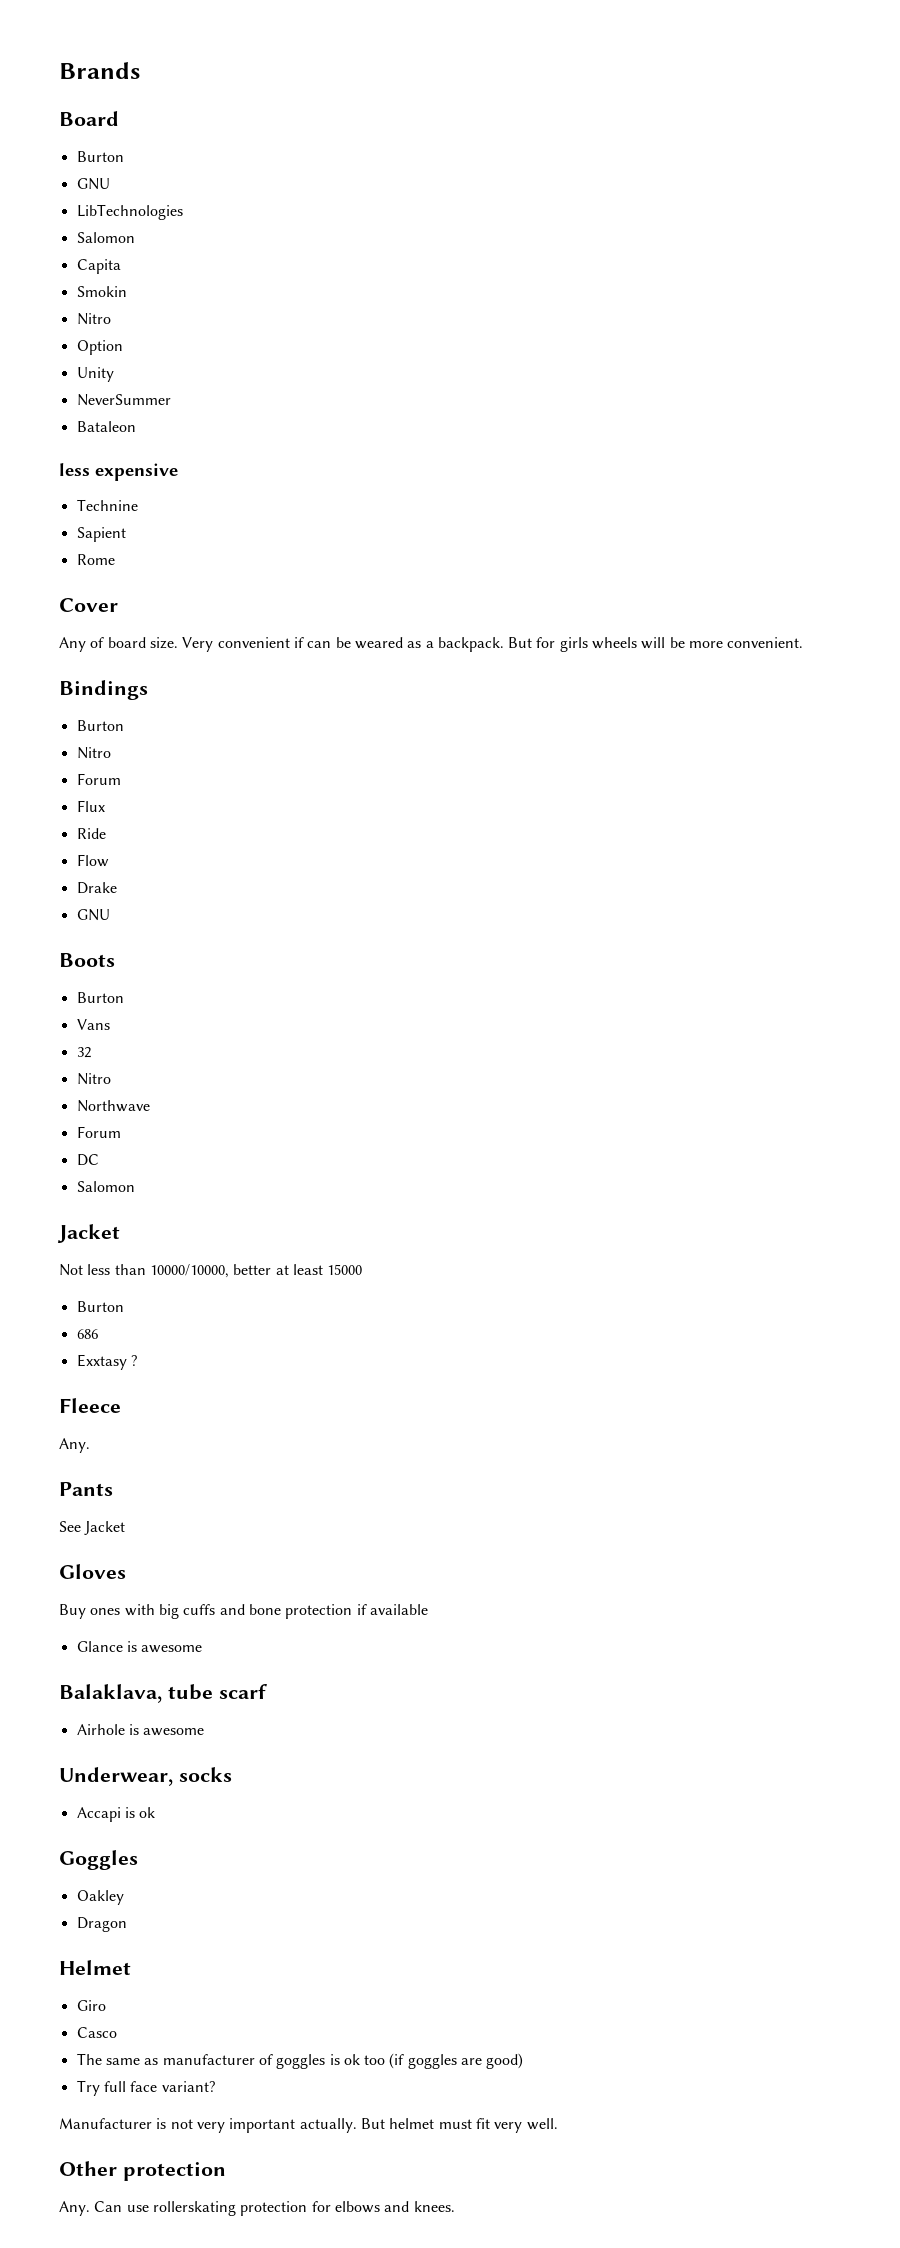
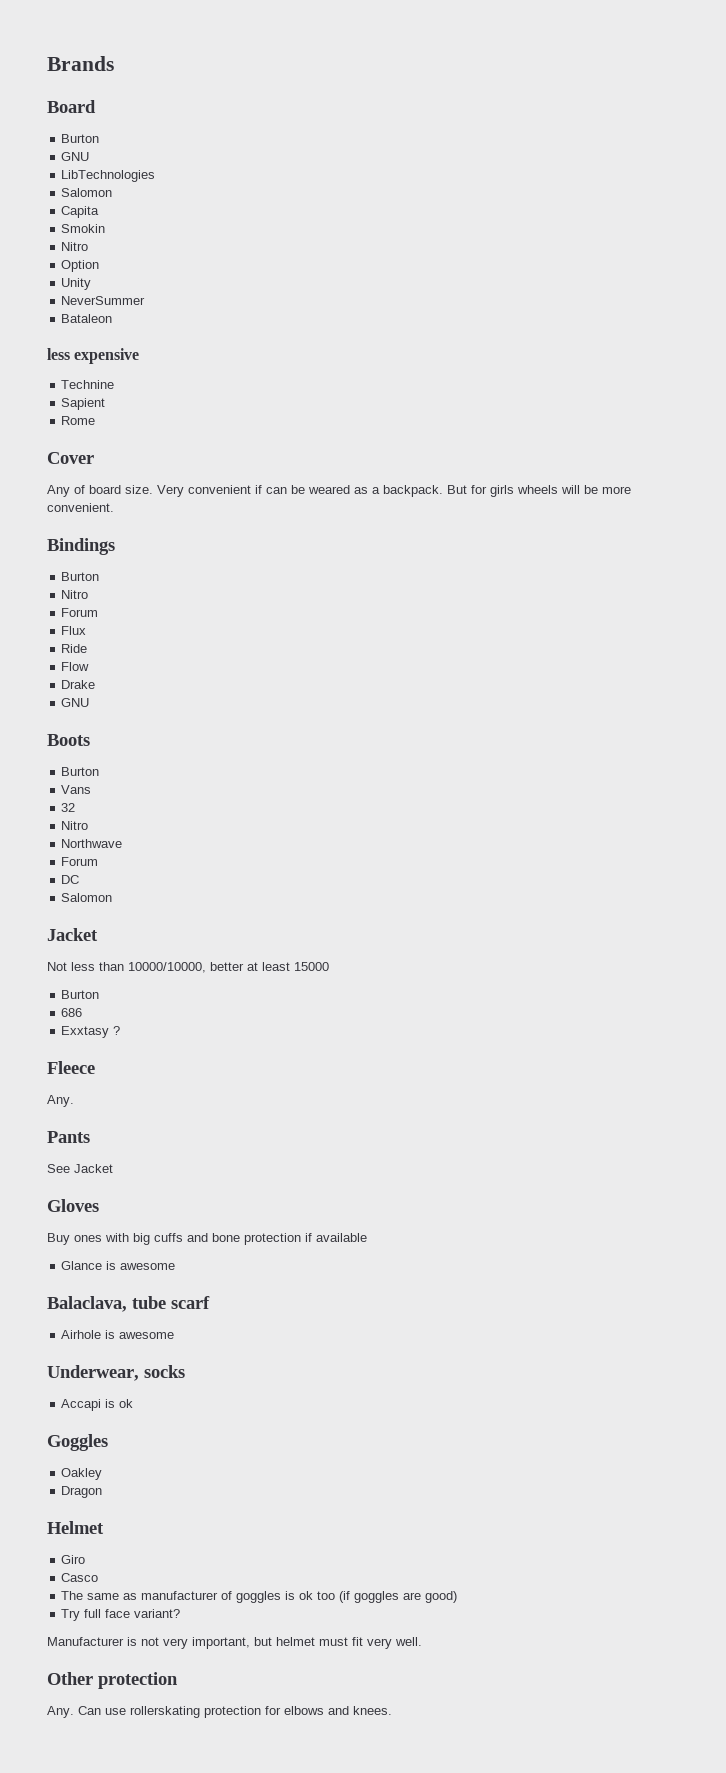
- Balaklava, tube scarf
+ Balaclava, tube scarf
- Manufacturer is not very important actually. But helmet must fit very well.
+ Manufacturer is not very important, but helmet must fit very well.

